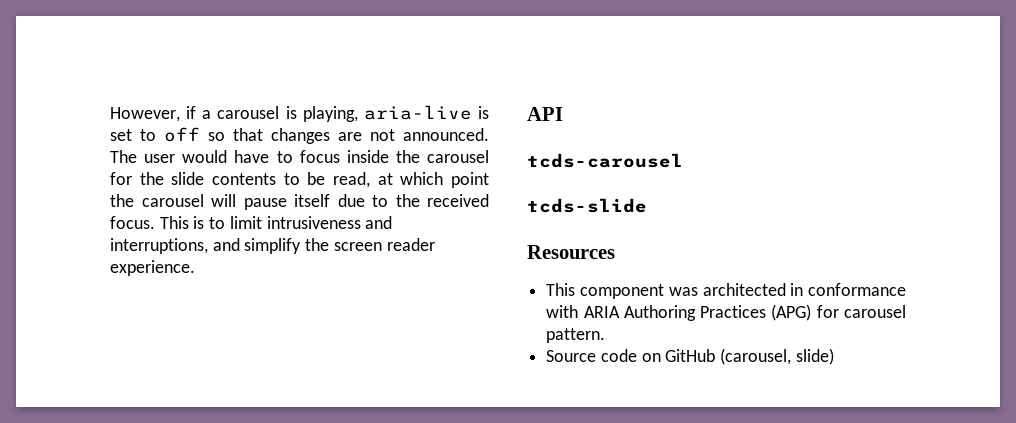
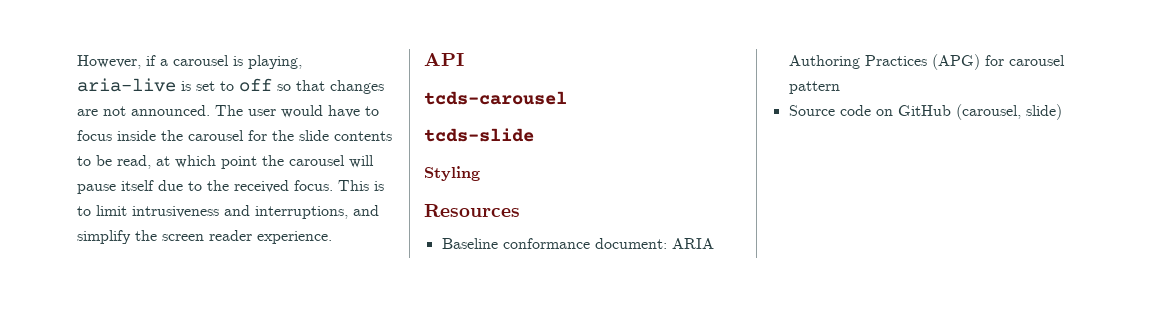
+ Styling
- This component was architected in conformance with ARIA Authoring Practices (APG) for carousel pattern.
+ Baseline conformance document: ARIA Authoring Practices (APG) for carousel pattern

